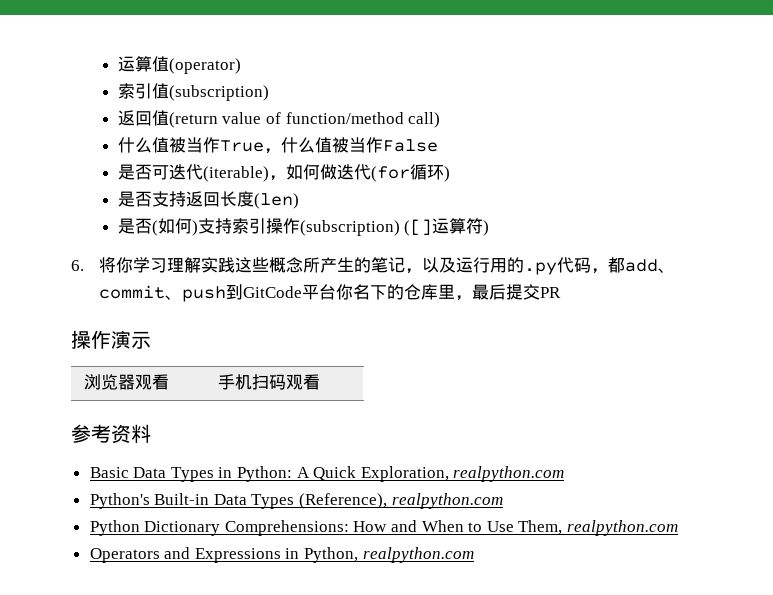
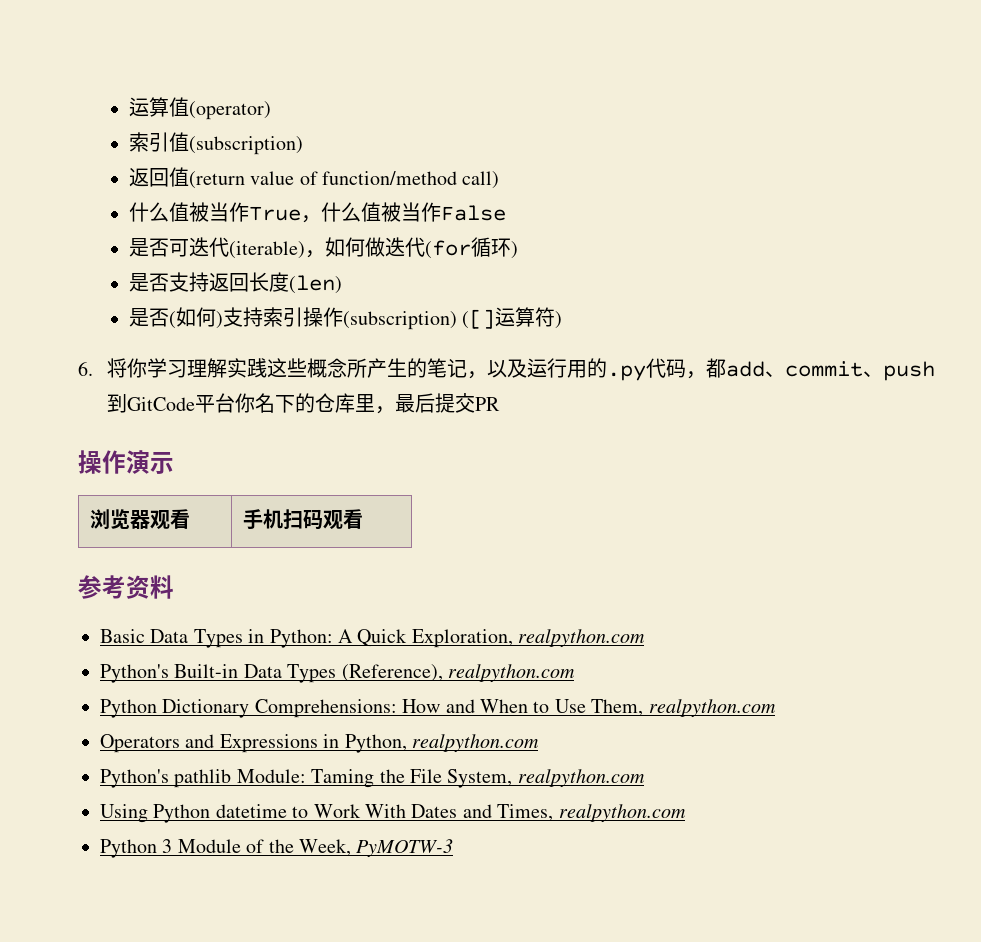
+ Python's pathlib Module: Taming the File System, realpython.com
+ Using Python datetime to Work With Dates and Times, realpython.com
+ Python 3 Module of the Week, PyMOTW-3

